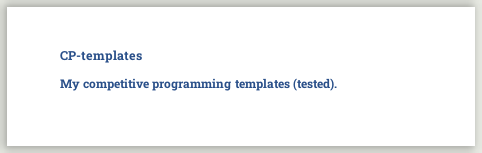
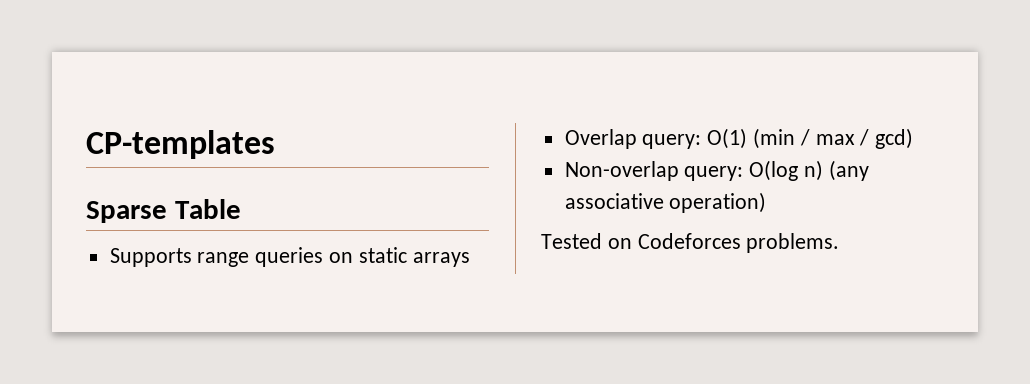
- My competitive programming templates (tested).
+ Sparse Table
+ Supports range queries on static arrays
+ Overlap query: O(1) (min / max / gcd)
+ Non-overlap query: O(log n) (any associative operation)
+ Tested on Codeforces problems.

